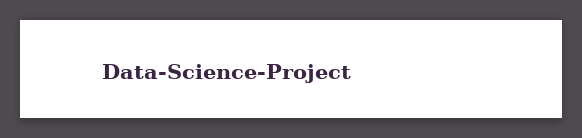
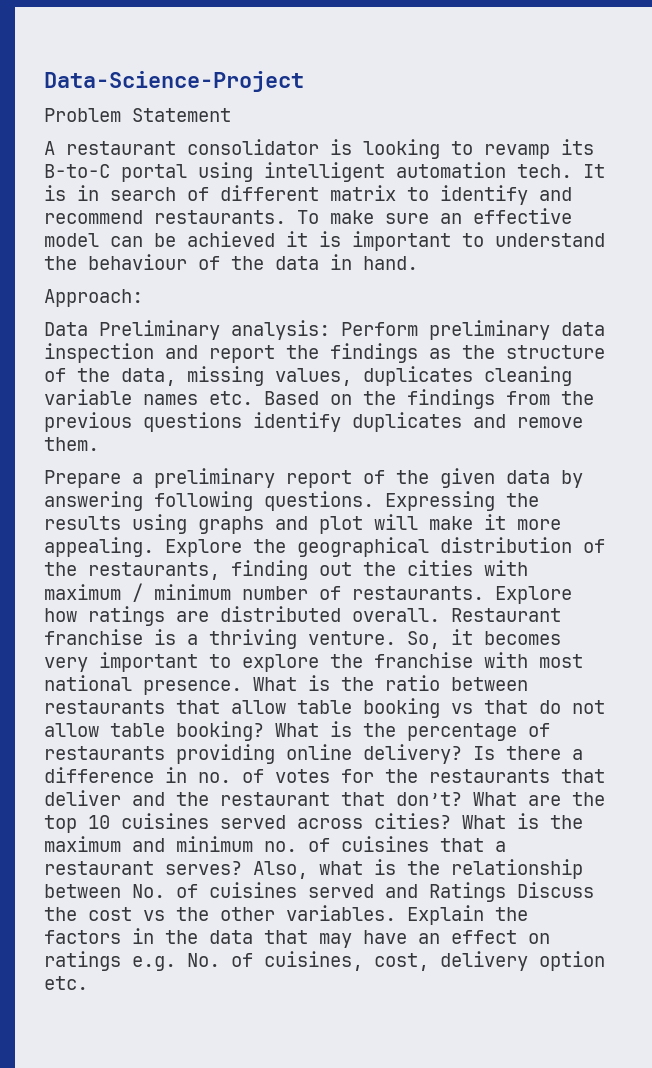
+ Problem Statement
+ A restaurant consolidator is looking to revamp its B-to-C portal using intelligent automation tech. It is in search of different matrix to identify and recommend restaurants. To make sure an effective model can be achieved it is important to understand the behaviour of the data in hand.
+ Approach:
+ Data Preliminary analysis: Perform preliminary data inspection and report the findings as the structure of the data, missing values, duplicates cleaning variable names etc. Based on the findings from the previous questions identify duplicates and remove them.
+ Prepare a preliminary report of the given data by answering following questions. Expressing the results using graphs and plot will make it more appealing. Explore the geographical distribution of the restaurants, finding out the cities with maximum / minimum number of restaurants. Explore how ratings are distributed overall. Restaurant franchise is a thriving venture. So, it becomes very important to explore the franchise with most national presence. What is the ratio between restaurants that allow table booking vs that do not allow table booking? What is the percentage of restaurants providing online delivery? Is there a difference in no. of votes for the restaurants that deliver and the restaurant that don’t? What are the top 10 cuisines served across cities? What is the maximum and minimum no. of cuisines that a restaurant serves? Also, what is the relationship between No. of cuisines served and Ratings Discuss the cost vs the other variables. Explain the factors in the data that may have an effect on ratings e.g. No. of cuisines, cost, delivery option etc.

